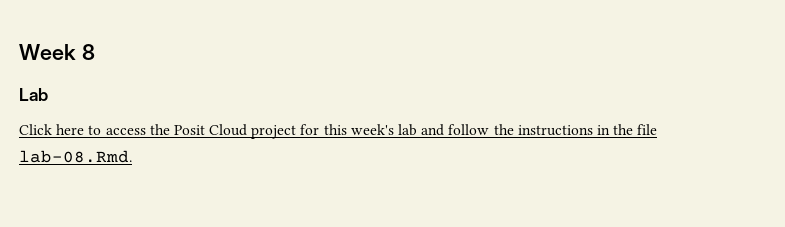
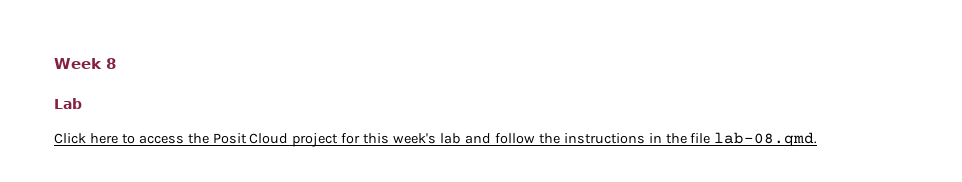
- Click here to access the Posit Cloud project for this week's lab and follow the instructions in the file lab-08.Rmd.
+ Click here to access the Posit Cloud project for this week's lab and follow the instructions in the file lab-08.qmd.

